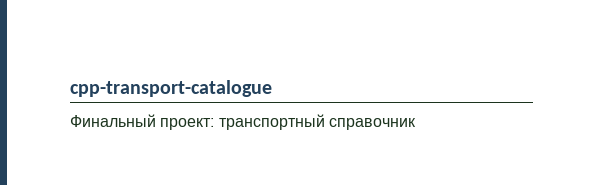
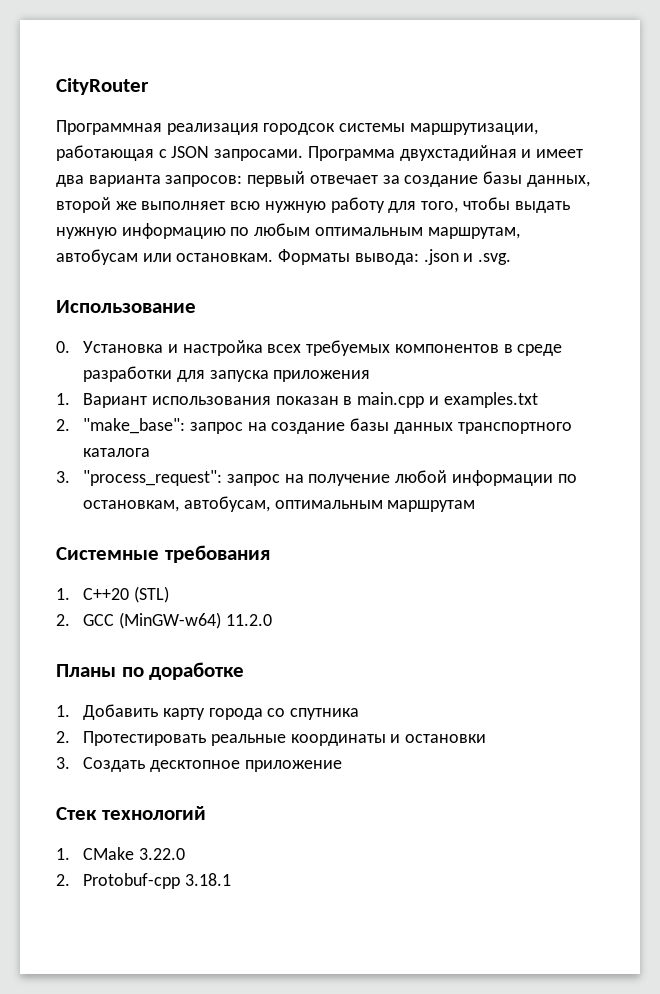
- cpp-transport-catalogue
- Финальный проект: транспортный справочник
+ CityRouter
+ Программная реализация городсок системы маршрутизации, работающая с JSON запросами. Программа двухстадийная и имеет два варианта запросов: первый отвечает за создание базы данных, второй же выполняет всю нужную работу для того, чтобы выдать нужную информацию по любым оптимальным маршрутам, автобусам или остановкам. Форматы вывода: .json и .svg.
+ Использование
+ 0. Установка и настройка всех требуемых компонентов в среде разработки для запуска приложения
+ 1. Вариант использования показан в main.cpp и examples.txt
+ 2. "make_base": запрос на создание базы данных транспортного каталога
+ 3. "process_request": запрос на получение любой информации по остановкам, автобусам, оптимальным маршрутам
+ Системные требования
+ 1. C++20 (STL)
+ 2. GCC (MinGW-w64) 11.2.0
+ Планы по доработке
+ 1. Добавить карту города со спутника
+ 2. Протестировать реальные координаты и остановки
+ 3. Создать десктопное приложение
+ Стек технологий
+ 1. CMake 3.22.0
+ 2. Protobuf-cpp 3.18.1

